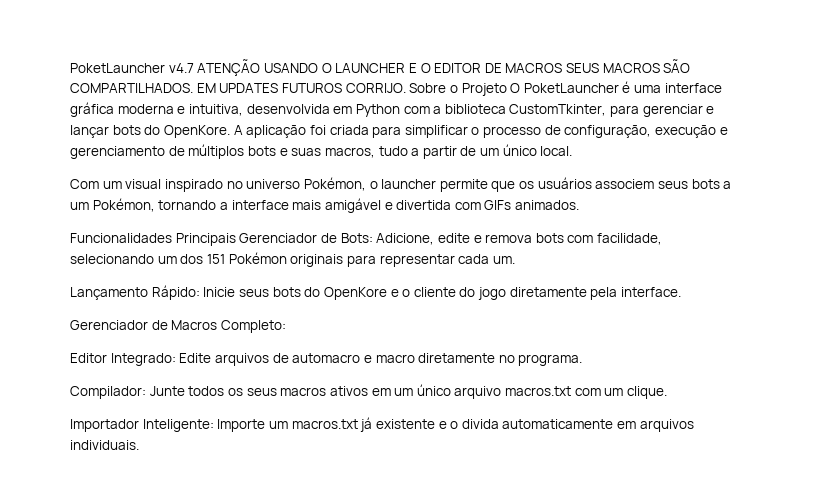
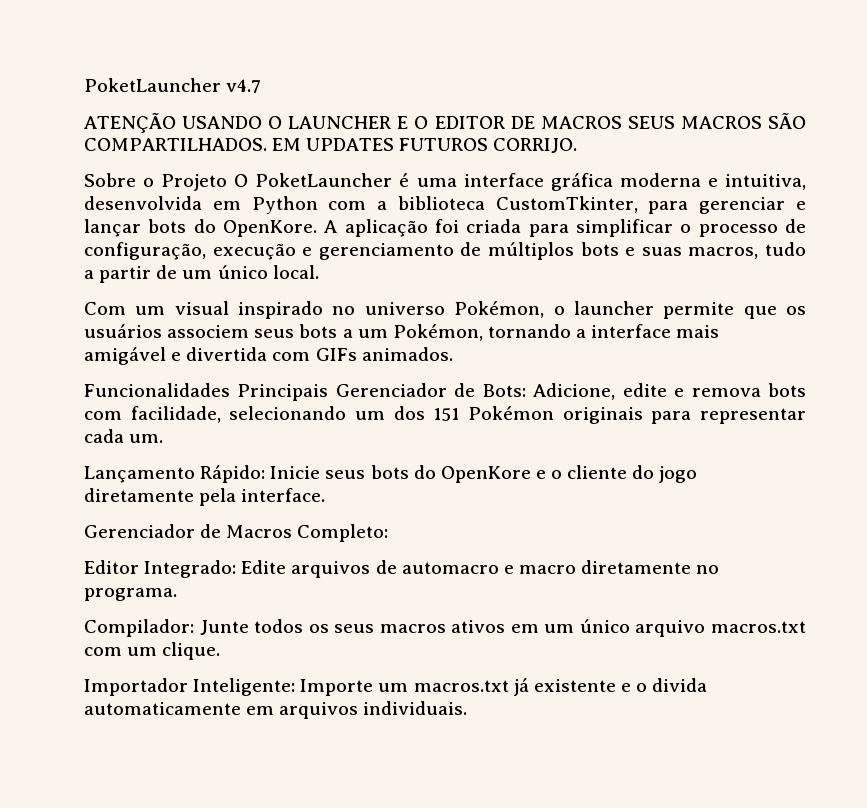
- PoketLauncher v4.7 ATENÇÃO USANDO O LAUNCHER E O EDITOR DE MACROS SEUS MACROS SÃO COMPARTILHADOS.
+ PoketLauncher v4.7
+ ATENÇÃO USANDO O LAUNCHER E O EDITOR DE MACROS SEUS MACROS SÃO COMPARTILHADOS.
- EM UPDATES FUTUROS CORRIJO. Sobre o Projeto O PoketLauncher é uma interface gráfica moderna e intuitiva, desenvolvida em Python com a biblioteca CustomTkinter, para gerenciar e lançar bots do OpenKore.
+ EM UPDATES FUTUROS CORRIJO.
+ Sobre o Projeto O PoketLauncher é uma interface gráfica moderna e intuitiva, desenvolvida em Python com a biblioteca CustomTkinter, para gerenciar e lançar bots do OpenKore.

